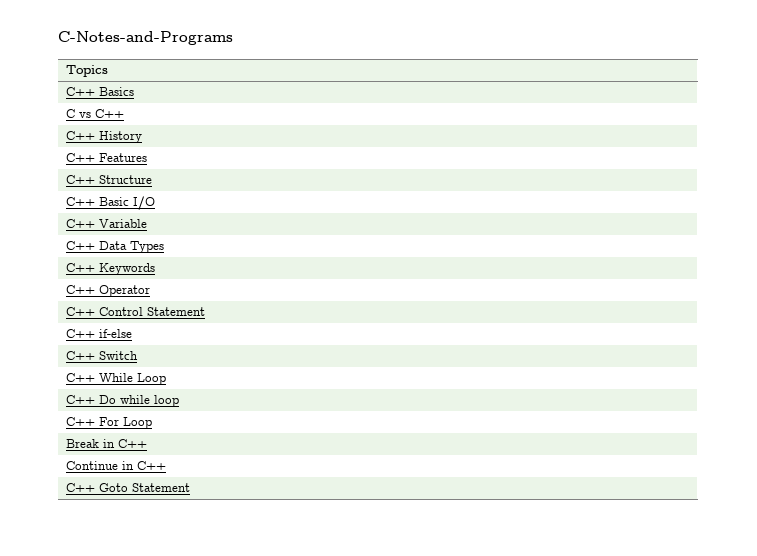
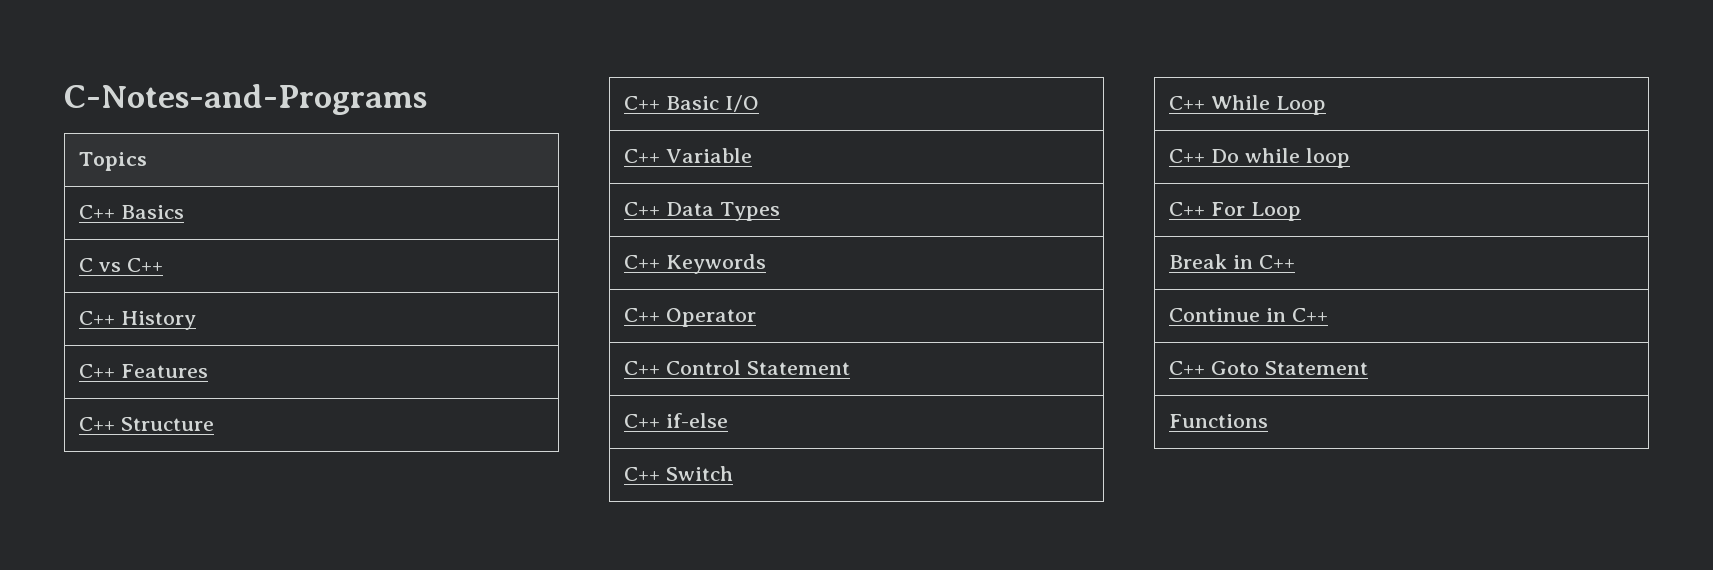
+ Functions

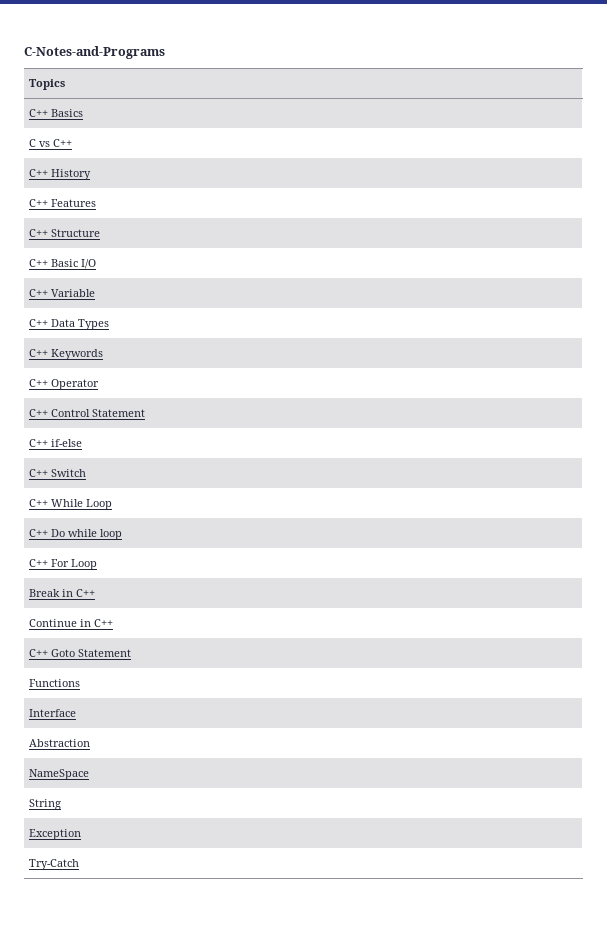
+ Interface
+ Abstraction
+ NameSpace
+ String
+ Exception
+ Try-Catch

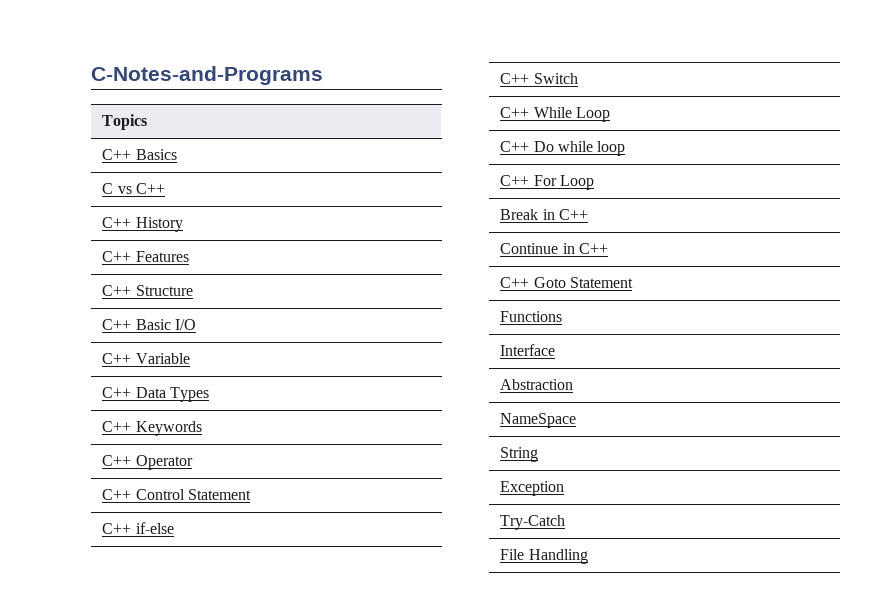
+ File Handling

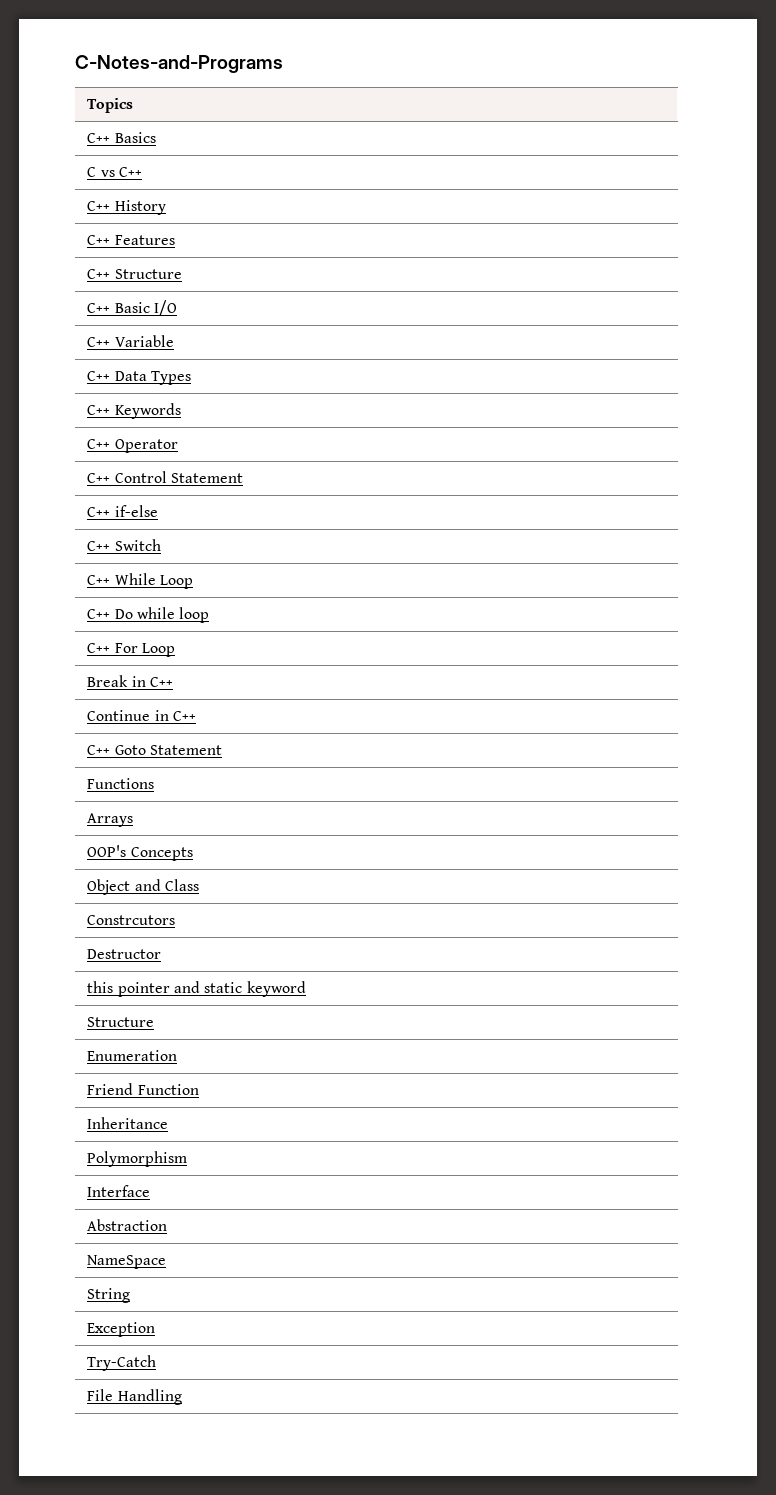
+ Arrays
+ OOP's Concepts
+ Object and Class
+ Constrcutors
+ Destructor
+ this pointer and static keyword
+ Structure
+ Enumeration
+ Friend Function
+ Inheritance
+ Polymorphism

